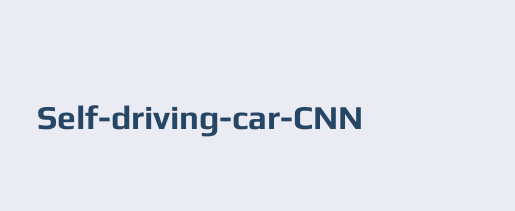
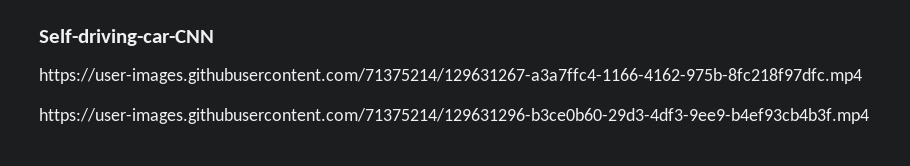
+ https://user-images.githubusercontent.com/71375214/129631267-a3a7ffc4-1166-4162-975b-8fc218f97dfc.mp4
+ https://user-images.githubusercontent.com/71375214/129631296-b3ce0b60-29d3-4df3-9ee9-b4ef93cb4b3f.mp4

